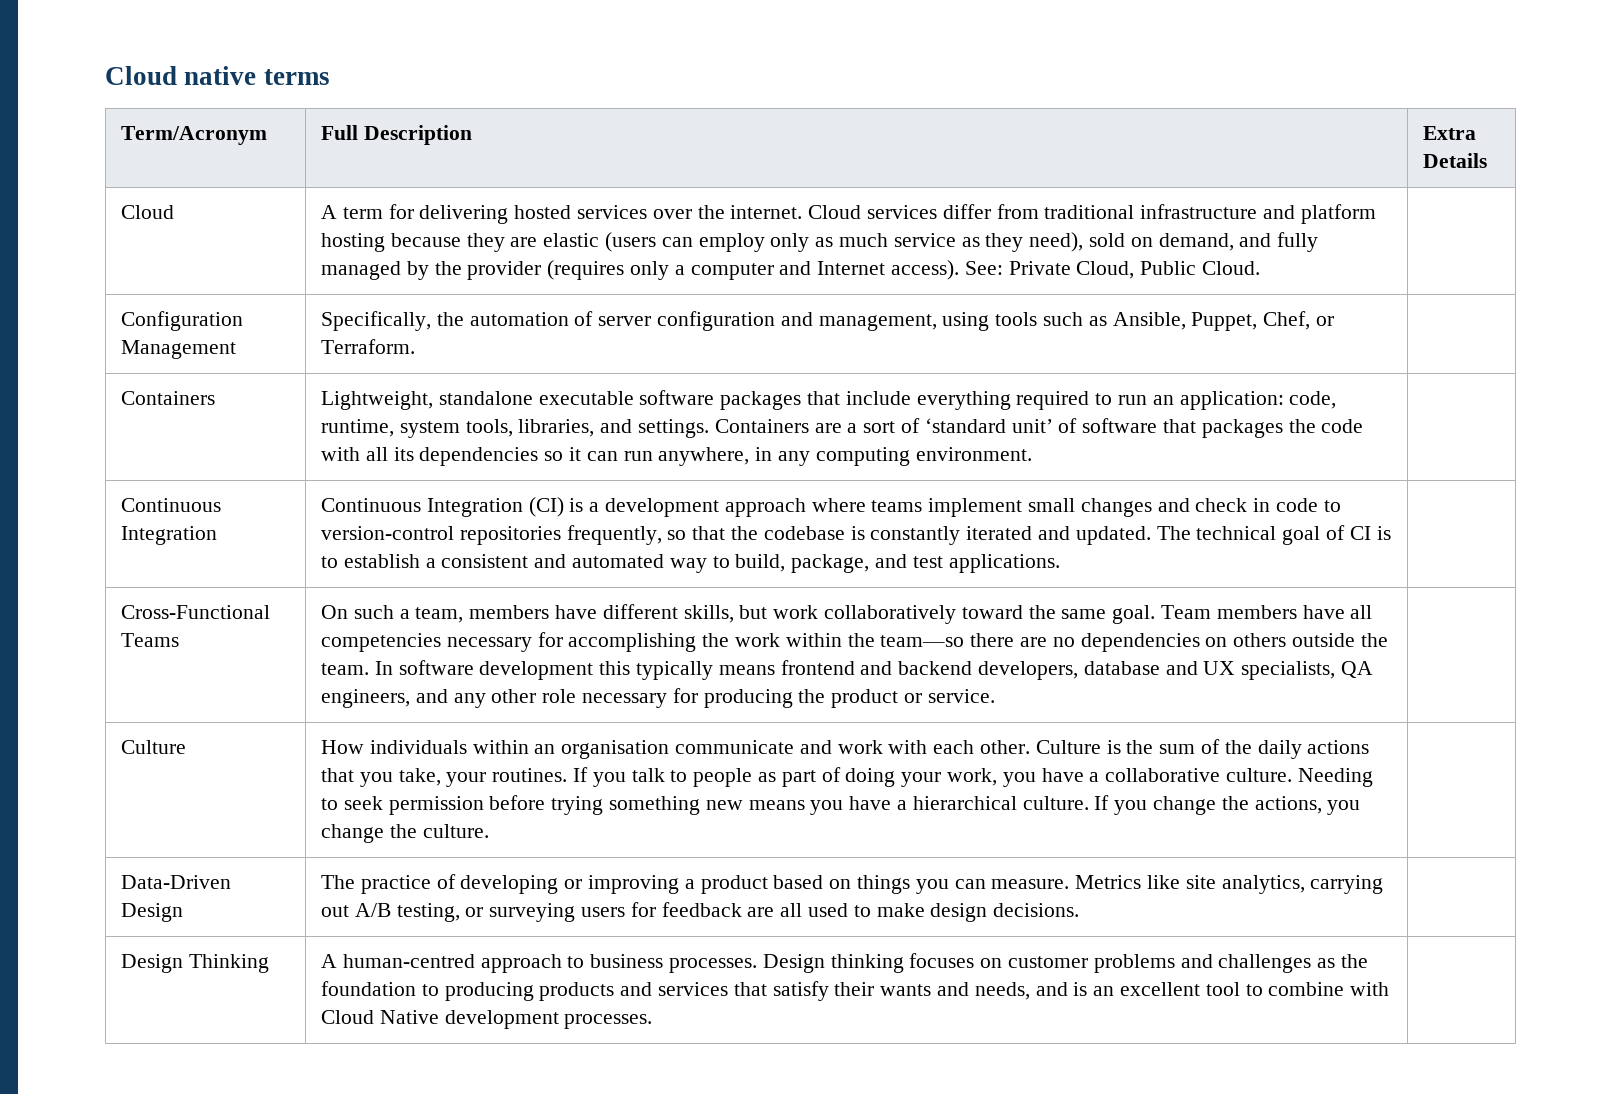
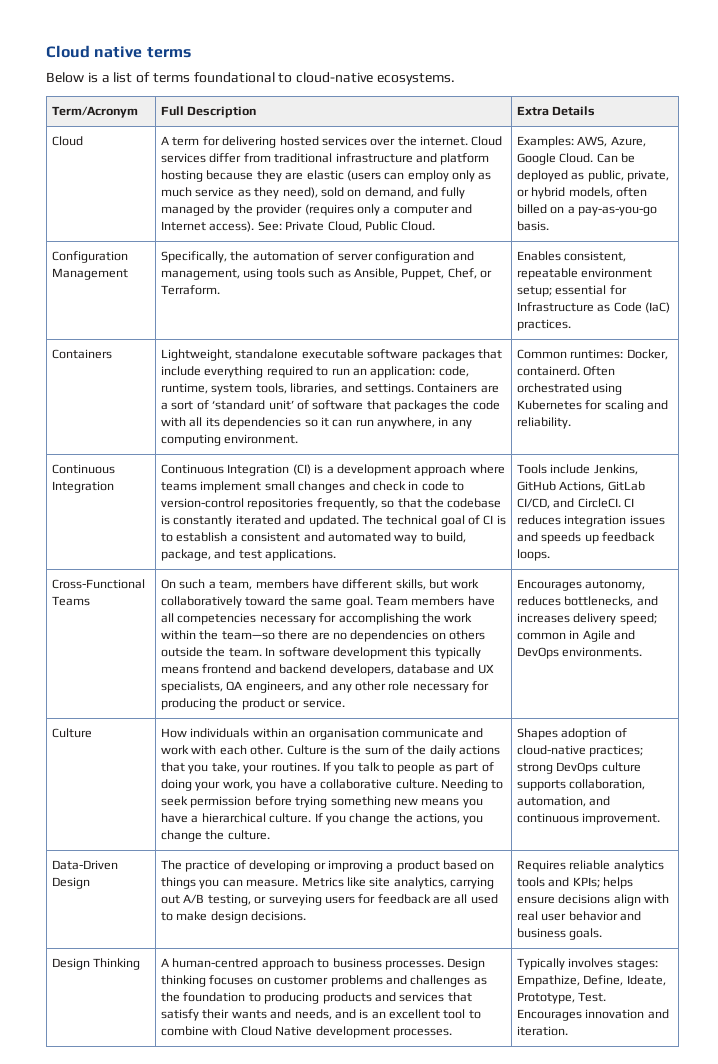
+ Below is a list of terms foundational to cloud-native ecosystems.
+ Examples: AWS, Azure, Google Cloud. Can be deployed as public, private, or hybrid models, often billed on a pay-as-you-go basis.
- Configuration Management | Specifically, the automation of server configuration and management, using tools such as Ansible, Puppet, Chef, or Terraform. |
+ Configuration Management | Specifically, the automation of server configuration and management, using tools such as Ansible, Puppet, Chef, or Terraform. | Enables consistent, repeatable environment setup; essential for Infrastructure as Code (IaC) practices.
+ Common runtimes: Docker, containerd. Often orchestrated using Kubernetes for scaling and reliability.
+ Tools include Jenkins, GitHub Actions, GitLab CI/CD, and CircleCI. CI reduces integration issues and speeds up feedback loops.
+ Encourages autonomy, reduces bottlenecks, and increases delivery speed; common in Agile and DevOps environments.
+ Shapes adoption of cloud-native practices; strong DevOps culture supports collaboration, automation, and continuous improvement.
+ Requires reliable analytics tools and KPIs; helps ensure decisions align with real user behavior and business goals.
+ Typically involves stages: Empathize, Define, Ideate, Prototype, Test. Encourages innovation and iteration.

